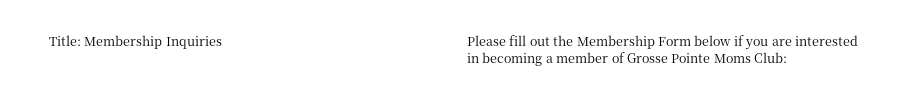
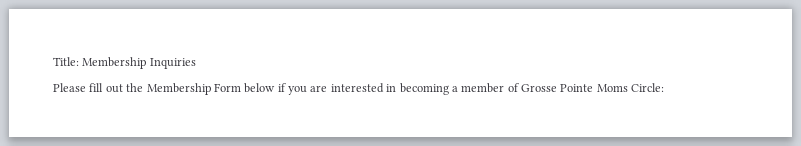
- Please fill out the Membership Form below if you are interested in becoming a member of Grosse Pointe Moms Club:
+ Please fill out the Membership Form below if you are interested in becoming a member of Grosse Pointe Moms Circle:

